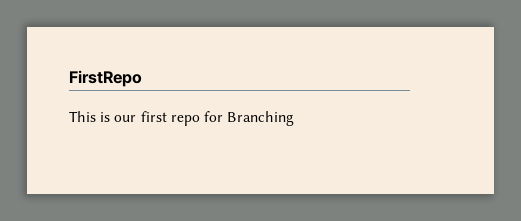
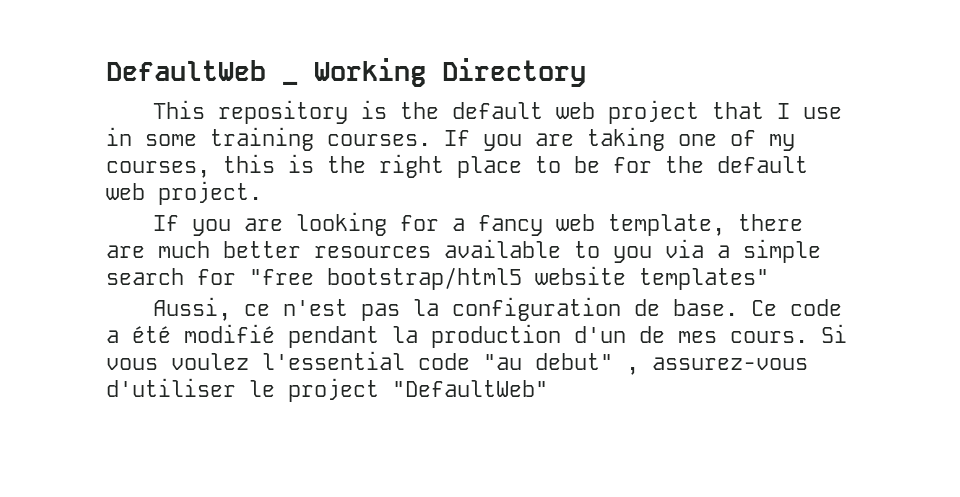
- FirstRepo
- This is our first repo for Branching
+ DefaultWeb _ Working Directory
+ This repository is the default web project that I use in some training courses. If you are taking one of my courses, this is the right place to be for the default web project.
+ If you are looking for a fancy web template, there are much better resources available to you via a simple search for "free bootstrap/html5 website templates"
+ Aussi, ce n'est pas la configuration de base. Ce code a été modifié pendant la production d'un de mes cours. Si vous voulez l'essential code "au debut" , assurez-vous d'utiliser le project "DefaultWeb"

